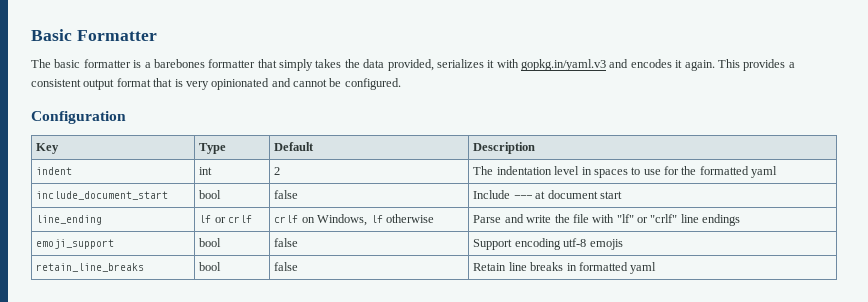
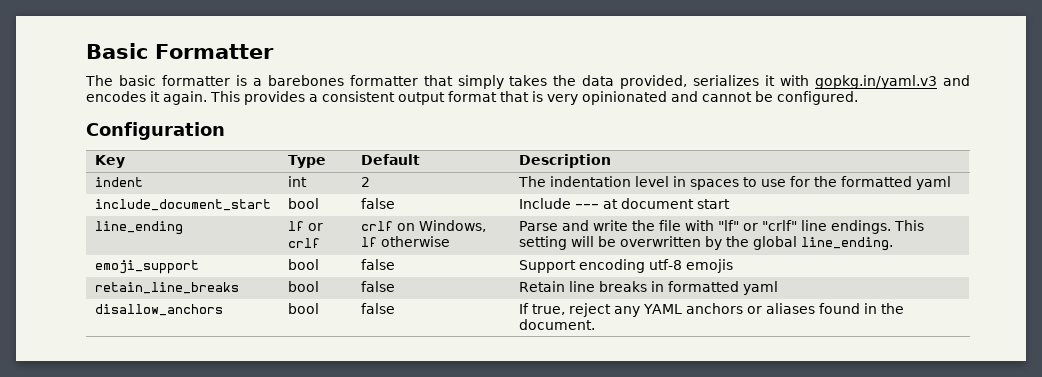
- line_ending | lf or crlf | crlf on Windows, lf otherwise | Parse and write the file with "lf" or "crlf" line endings
+ line_ending | lf or crlf | crlf on Windows, lf otherwise | Parse and write the file with "lf" or "crlf" line endings. This setting will be overwritten by the global line_ending.
+ disallow_anchors | bool | false | If true, reject any YAML anchors or aliases found in the document.

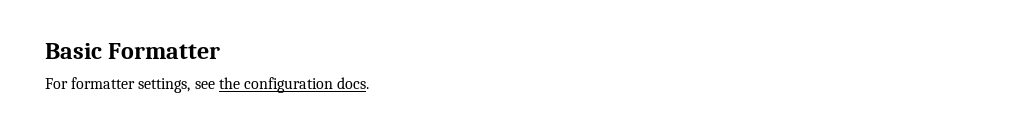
- The basic formatter is a barebones formatter that simply takes the data provided, serializes it with gopkg.in/yaml.v3 and encodes it again. This provides a consistent output format that is very opinionated and cannot be configured.
- Configuration
- Key | Type | Default | Description
- indent | int | 2 | The indentation level in spaces to use for the formatted yaml
- include_document_start | bool | false | Include --- at document start
- line_ending | lf or crlf | crlf on Windows, lf otherwise | Parse and write the file with "lf" or "crlf" line endings. This setting will be overwritten by the global line_ending.
- emoji_support | bool | false | Support encoding utf-8 emojis
- retain_line_breaks | bool | false | Retain line breaks in formatted yaml
- disallow_anchors | bool | false | If true, reject any YAML anchors or aliases found in the document.
+ For formatter settings, see the configuration docs.

